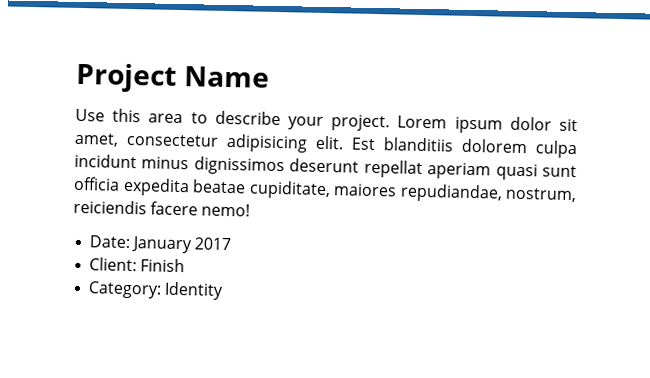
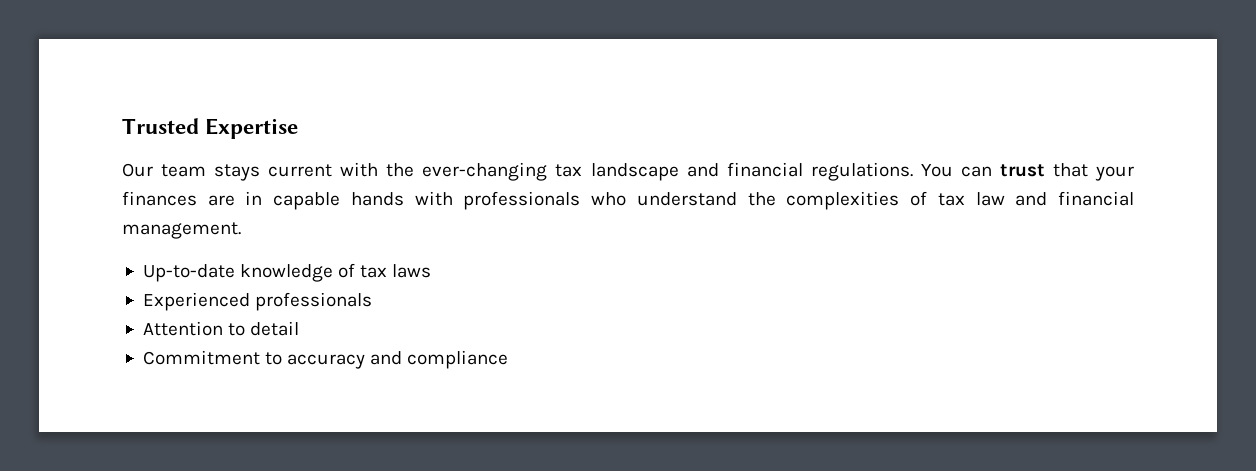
- Project Name
- Use this area to describe your project. Lorem ipsum dolor sit amet, consectetur adipisicing elit. Est blanditiis dolorem culpa incidunt minus dignissimos deserunt repellat aperiam quasi sunt officia expedita beatae cupiditate, maiores repudiandae, nostrum, reiciendis facere nemo!
- Date: January 2017
- Client: Finish
- Category: Identity
+ Trusted Expertise
+ Our team stays current with the ever-changing tax landscape and financial regulations. You can trust that your finances are in capable hands with professionals who understand the complexities of tax law and financial management.
+ Up-to-date knowledge of tax laws
+ Experienced professionals
+ Attention to detail
+ Commitment to accuracy and compliance

